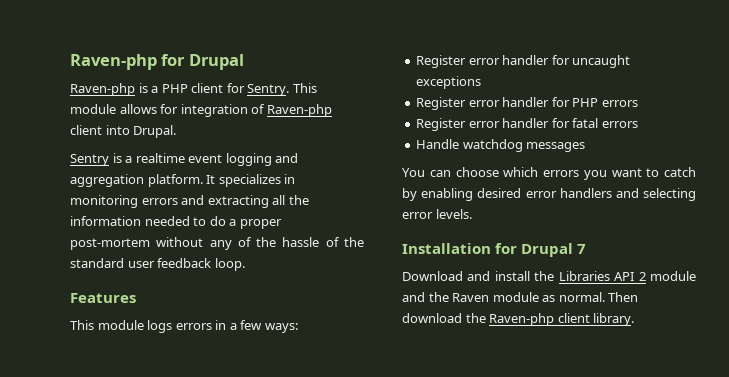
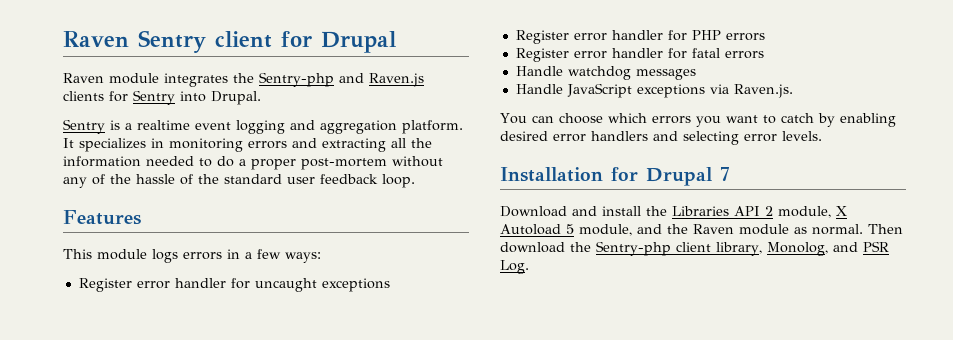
- Raven-php for Drupal
+ Raven Sentry client for Drupal
- Raven-php is a PHP client for Sentry. This module allows for integration of Raven-php client into Drupal.
+ Raven module integrates the Sentry-php and Raven.js clients for Sentry into Drupal.
+ Handle JavaScript exceptions via Raven.js.
- Download and install the Libraries API 2 module and the Raven module as normal.
+ Download and install the Libraries API 2 module, X Autoload 5 module, and the Raven module as normal.
- Then download the Raven-php client library.
+ Then download the Sentry-php client library, Monolog, and PSR Log.

